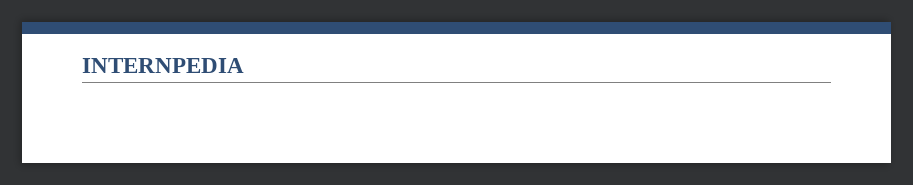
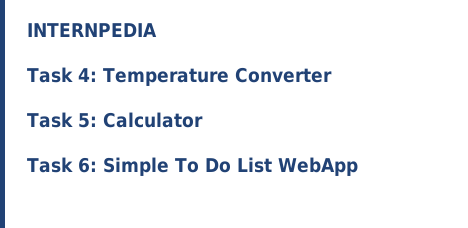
+ Task 4: Temperature Converter
+ Task 5: Calculator
+ Task 6: Simple To Do List WebApp

